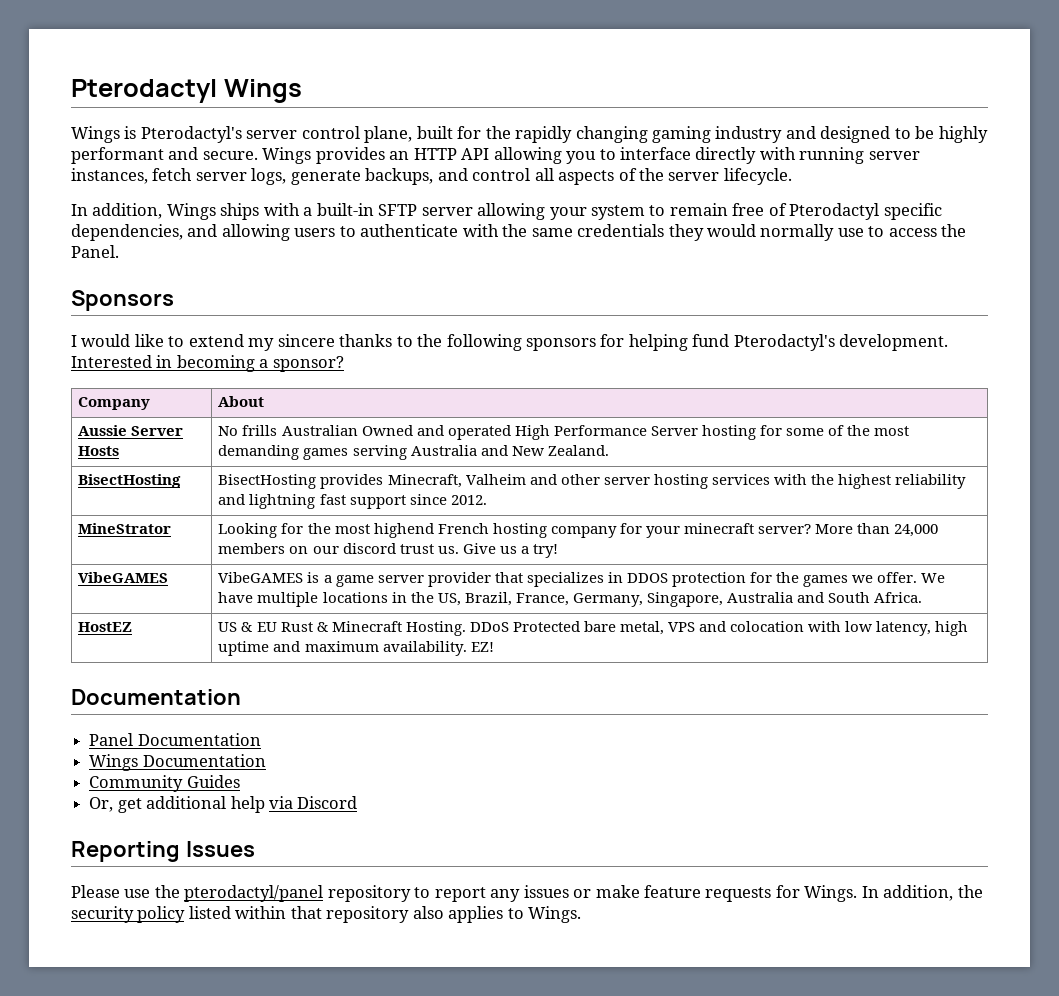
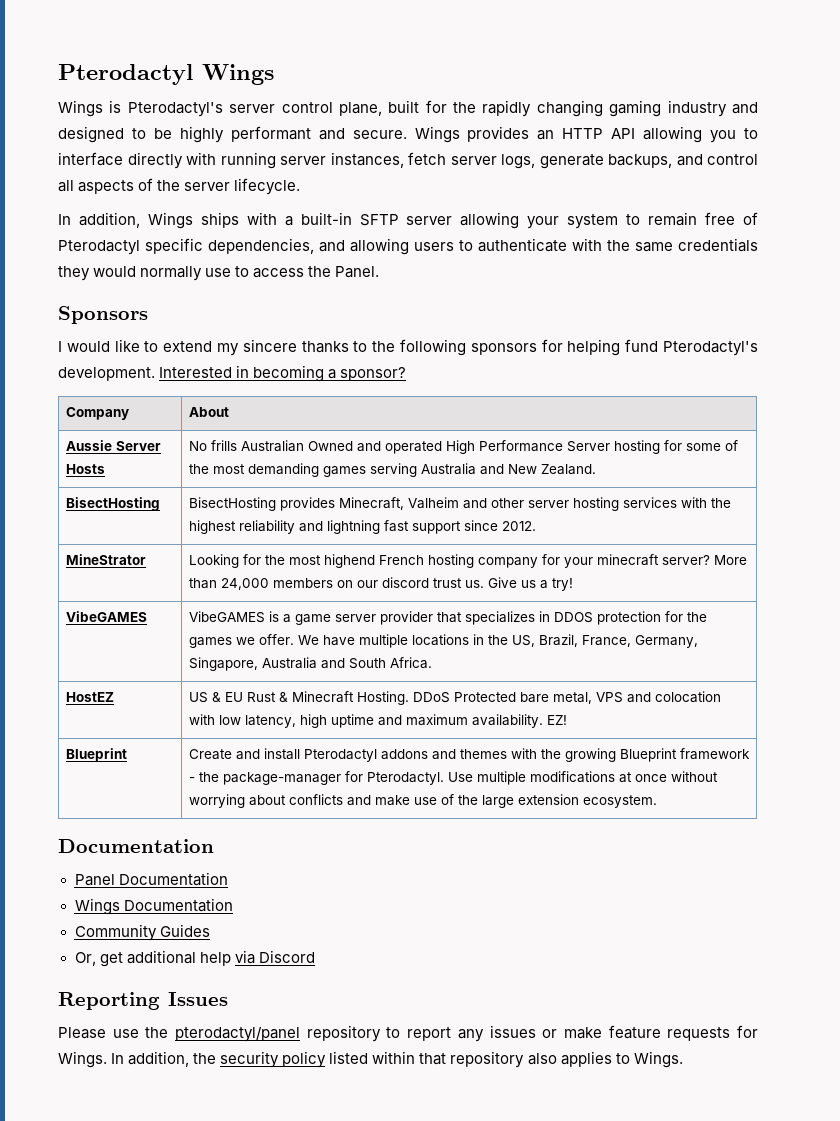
+ Blueprint | Create and install Pterodactyl addons and themes with the growing Blueprint framework - the package-manager for Pterodactyl. Use multiple modifications at once without worrying about conflicts and make use of the large extension ecosystem.

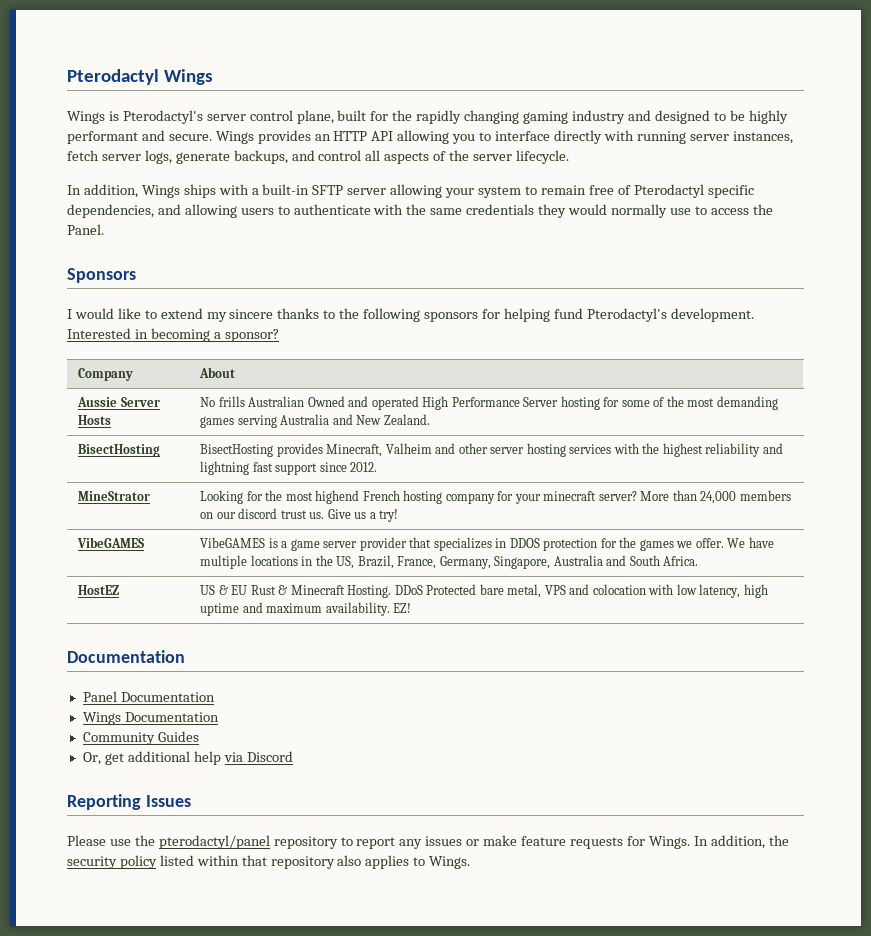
- Blueprint | Create and install Pterodactyl addons and themes with the growing Blueprint framework - the package-manager for Pterodactyl. Use multiple modifications at once without worrying about conflicts and make use of the large extension ecosystem.

